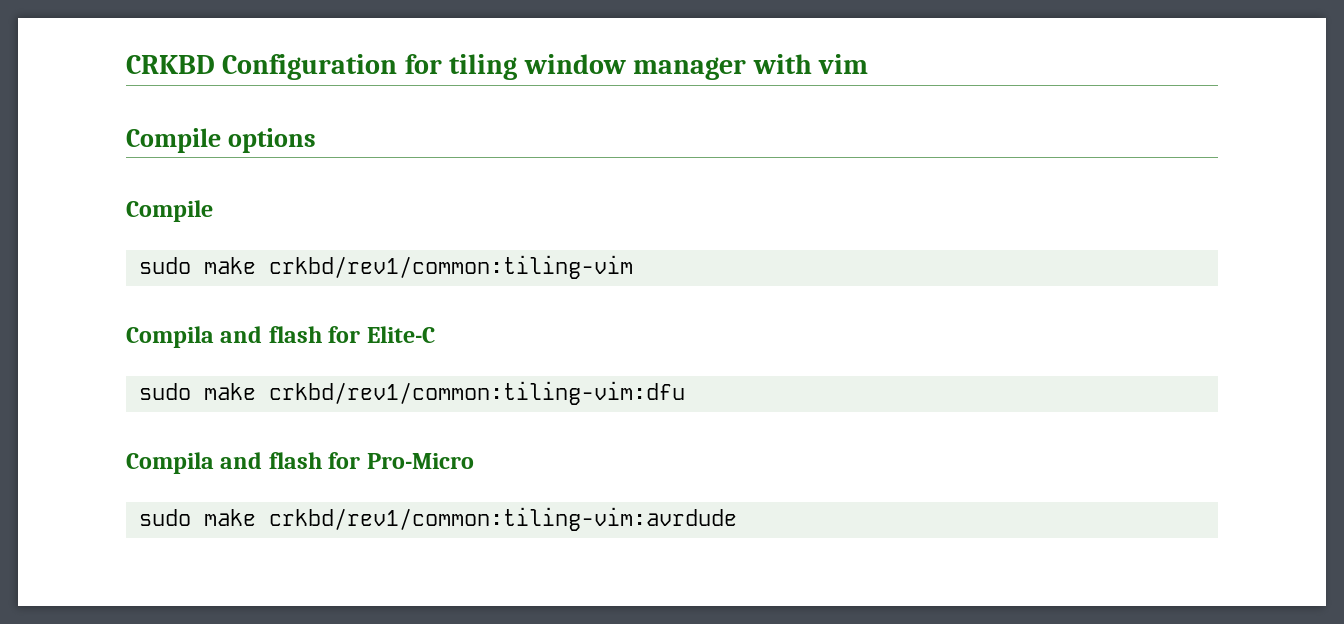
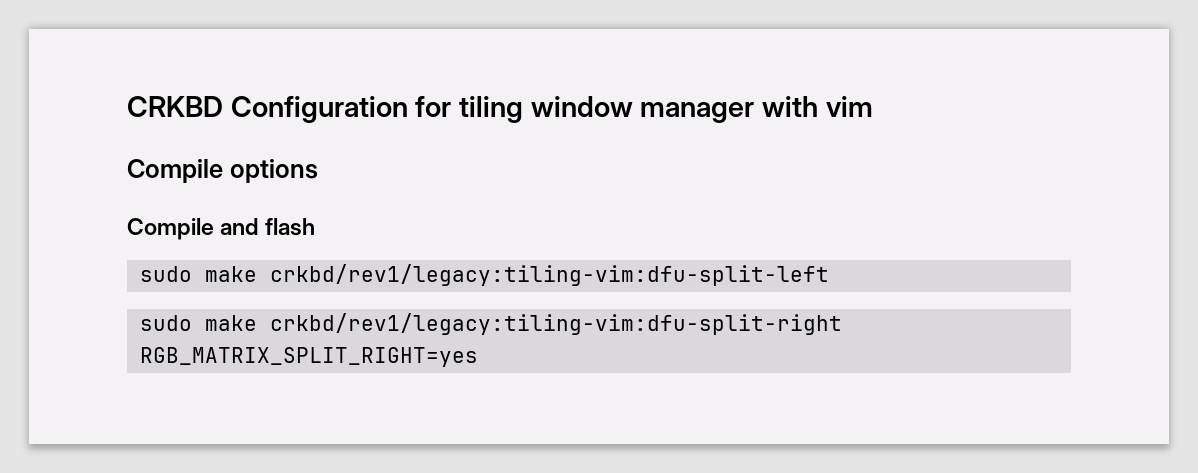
  Compile options
- Compile
- sudo make crkbd/rev1/common:tiling-vim
- Compila and flash for Elite-C
- sudo make crkbd/rev1/common:tiling-vim:dfu
- Compila and flash for Pro-Micro
- sudo make crkbd/rev1/common:tiling-vim:avrdude
+ Compile and flash
+ sudo make crkbd/rev1/legacy:tiling-vim:dfu-split-left
+ sudo make crkbd/rev1/legacy:tiling-vim:dfu-split-right RGB_MATRIX_SPLIT_RIGHT=yes

